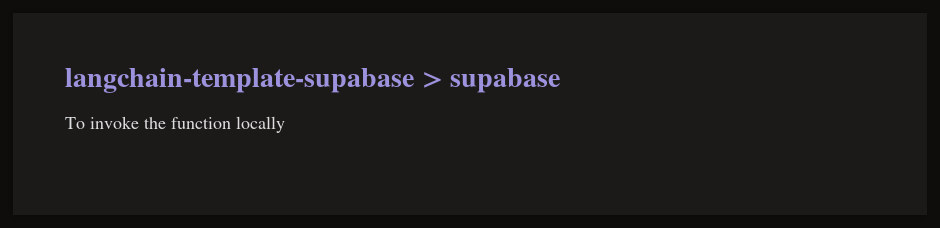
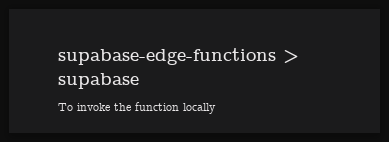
- langchain-template-supabase > supabase
+ supabase-edge-functions > supabase

